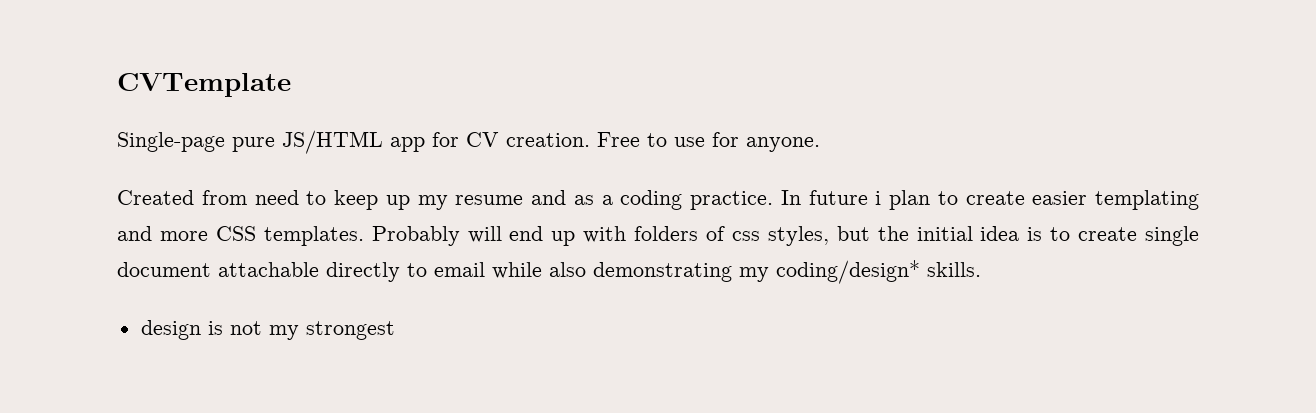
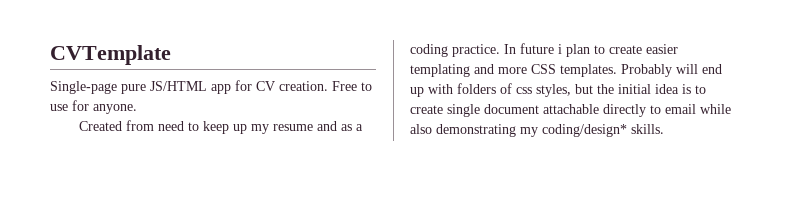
- design is not my strongest

